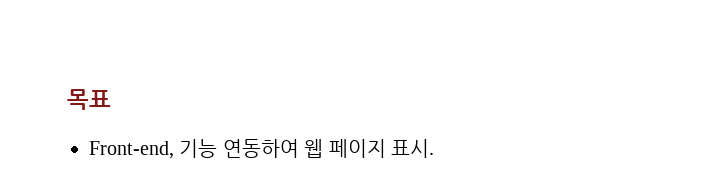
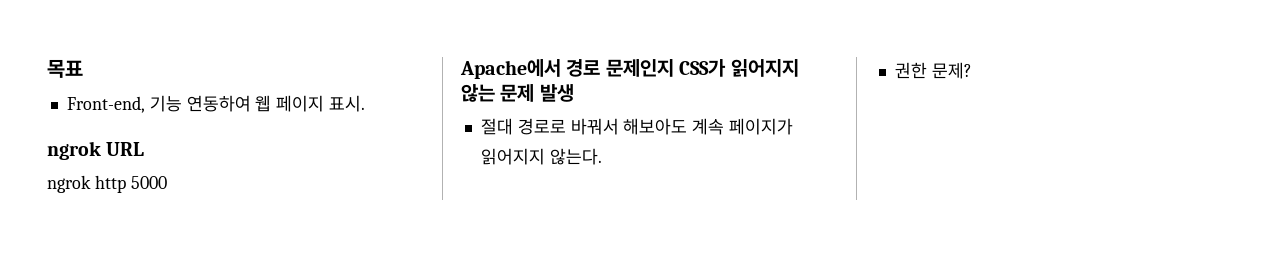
+ ngrok URL
+ ngrok http 5000
+ Apache에서 경로 문제인지 CSS가 읽어지지 않는 문제 발생
+ 절대 경로로 바꿔서 해보아도 계속 페이지가 읽어지지 않는다.
+ 권한 문제?

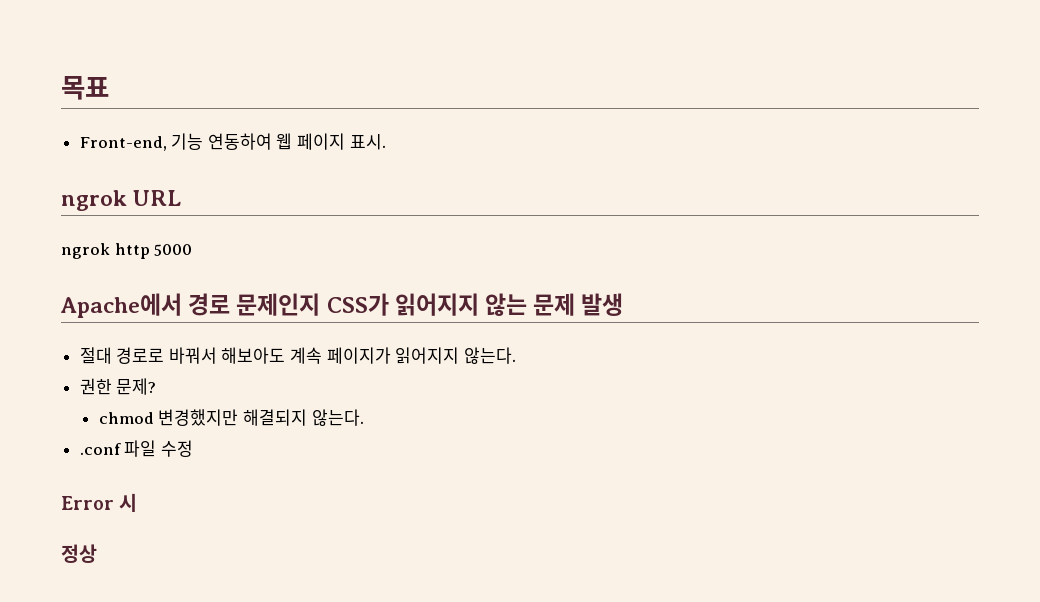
+ chmod 변경했지만 해결되지 않는다.
+ .conf 파일 수정
+ Error 시
+ 정상

